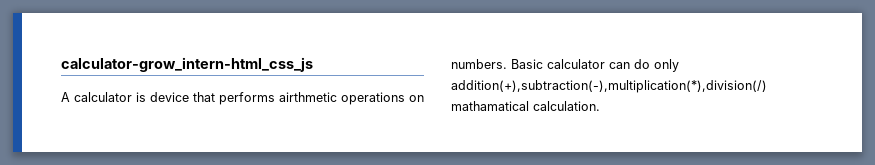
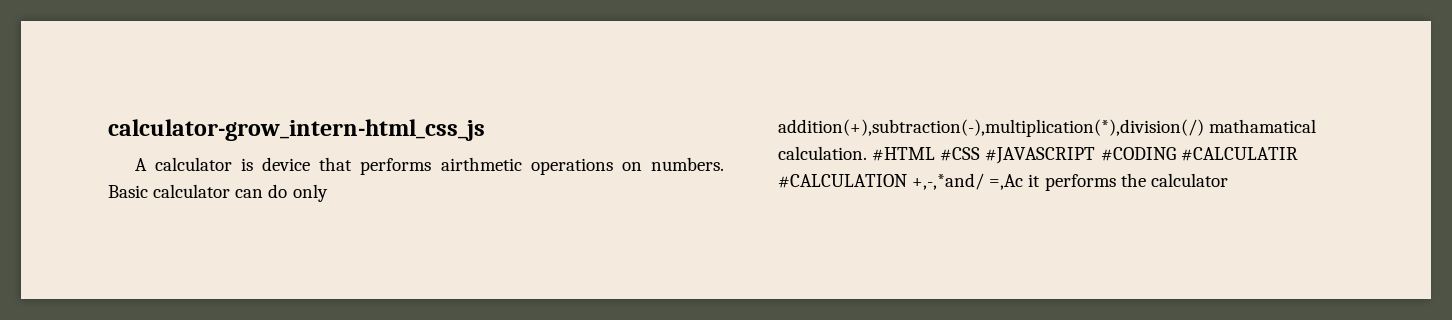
+ #HTML #CSS #JAVASCRIPT #CODING #CALCULATIR #CALCULATION +,-,*and/ =,Ac it performs the calculator

